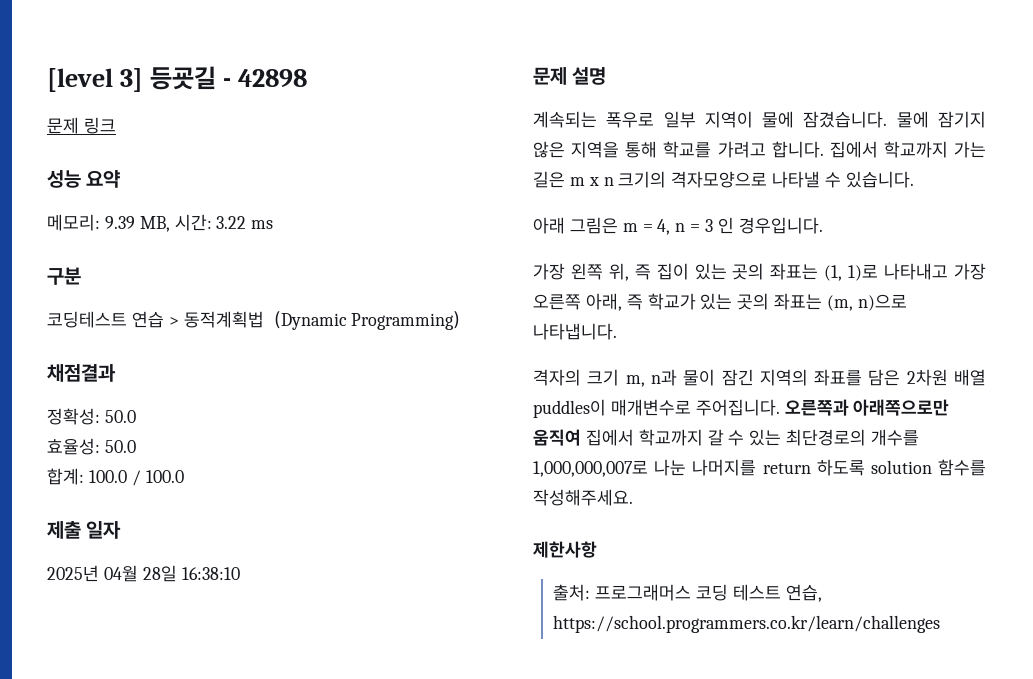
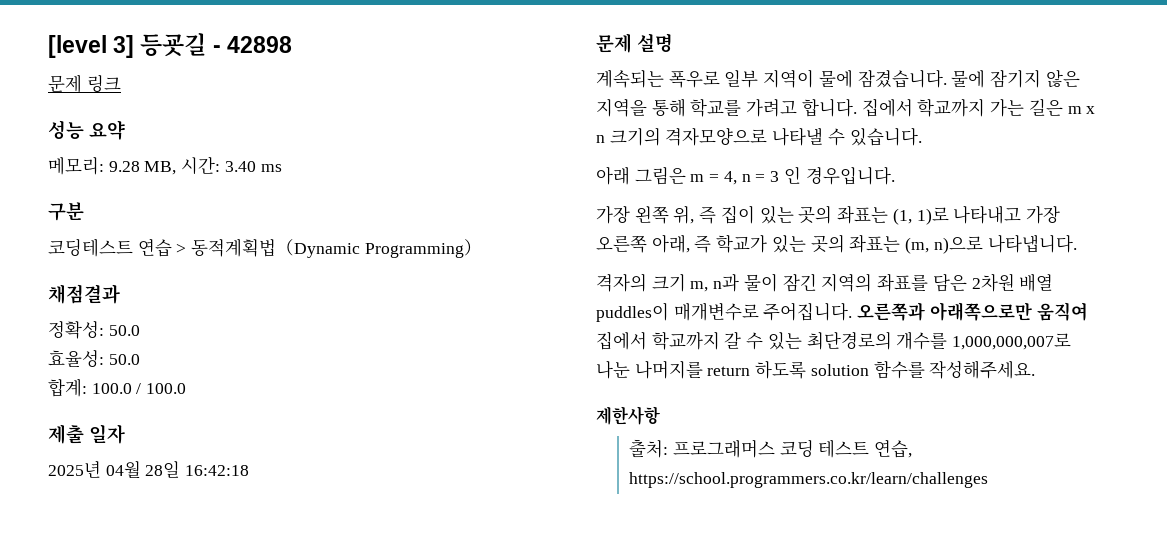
- 메모리: 9.39 MB, 시간: 3.22 ms
+ 메모리: 9.28 MB, 시간: 3.40 ms
- 2025년 04월 28일 16:38:10
+ 2025년 04월 28일 16:42:18

